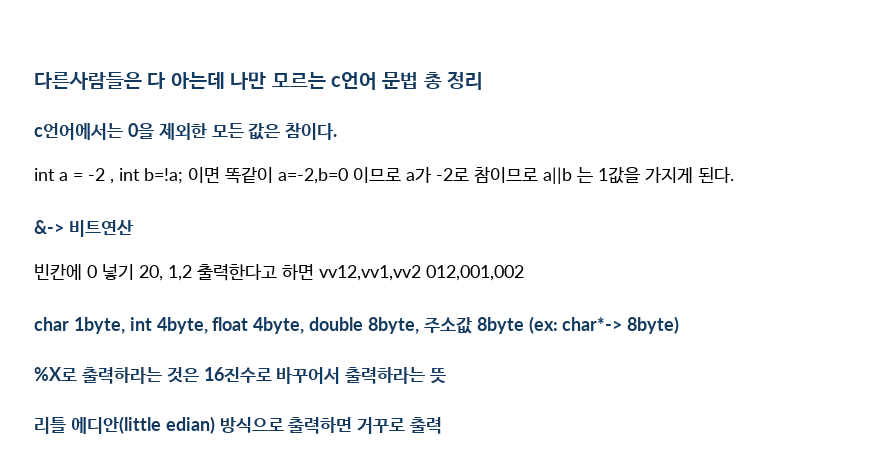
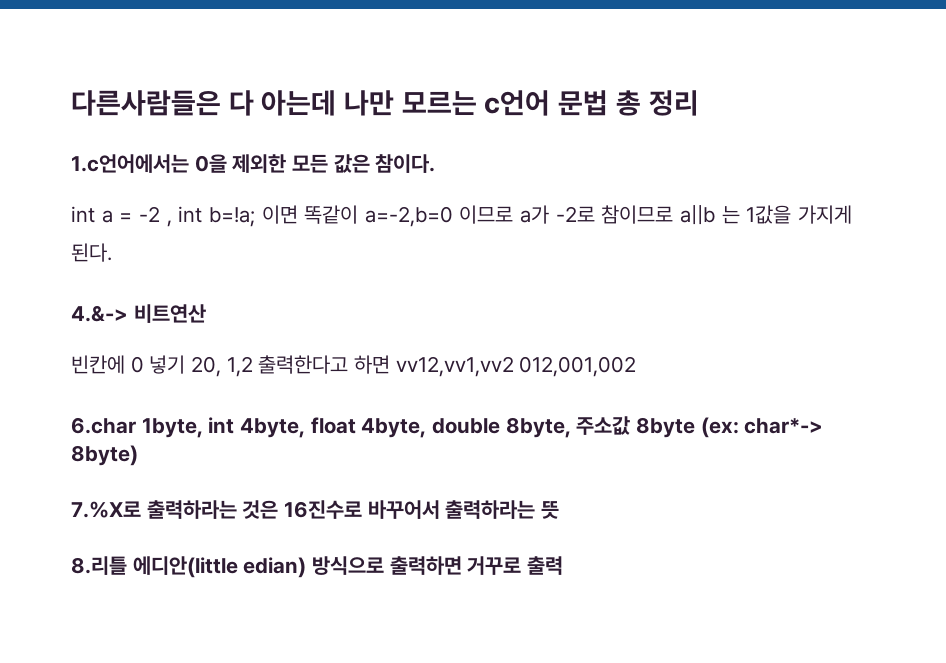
- c언어에서는 0을 제외한 모든 값은 참이다.
+ 1.c언어에서는 0을 제외한 모든 값은 참이다.
- &-> 비트연산
+ 4.&-> 비트연산
- char 1byte, int 4byte, float 4byte, double 8byte, 주소값 8byte (ex: char*-> 8byte)
+ 6.char 1byte, int 4byte, float 4byte, double 8byte, 주소값 8byte (ex: char*-> 8byte)
- %X로 출력하라는 것은 16진수로 바꾸어서 출력하라는 뜻
+ 7.%X로 출력하라는 것은 16진수로 바꾸어서 출력하라는 뜻
- 리틀 에디안(little edian) 방식으로 출력하면 거꾸로 출력
+ 8.리틀 에디안(little edian) 방식으로 출력하면 거꾸로 출력

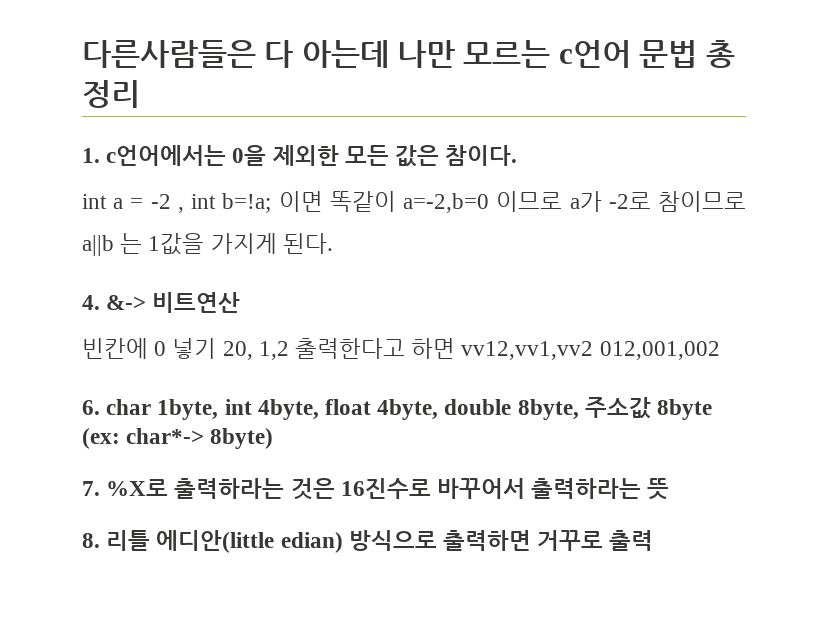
- 1.c언어에서는 0을 제외한 모든 값은 참이다.
+ 1. c언어에서는 0을 제외한 모든 값은 참이다.
- 4.&-> 비트연산
+ 4. &-> 비트연산
- 6.char 1byte, int 4byte, float 4byte, double 8byte, 주소값 8byte (ex: char*-> 8byte)
+ 6. char 1byte, int 4byte, float 4byte, double 8byte, 주소값 8byte (ex: char*-> 8byte)
- 7.%X로 출력하라는 것은 16진수로 바꾸어서 출력하라는 뜻
+ 7. %X로 출력하라는 것은 16진수로 바꾸어서 출력하라는 뜻
- 8.리틀 에디안(little edian) 방식으로 출력하면 거꾸로 출력
+ 8. 리틀 에디안(little edian) 방식으로 출력하면 거꾸로 출력

